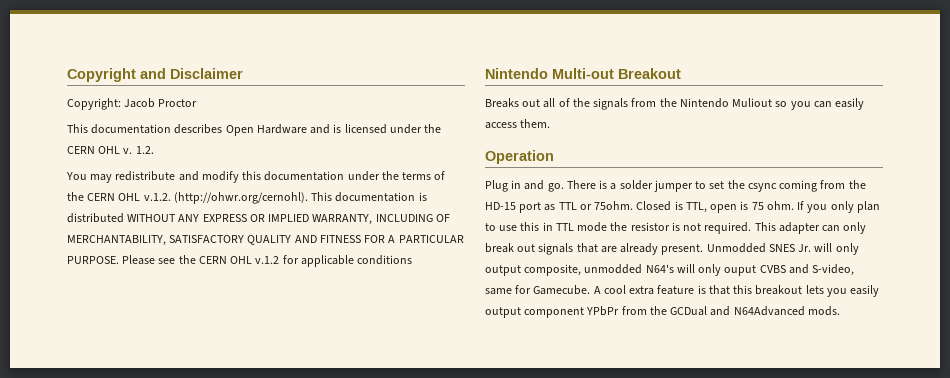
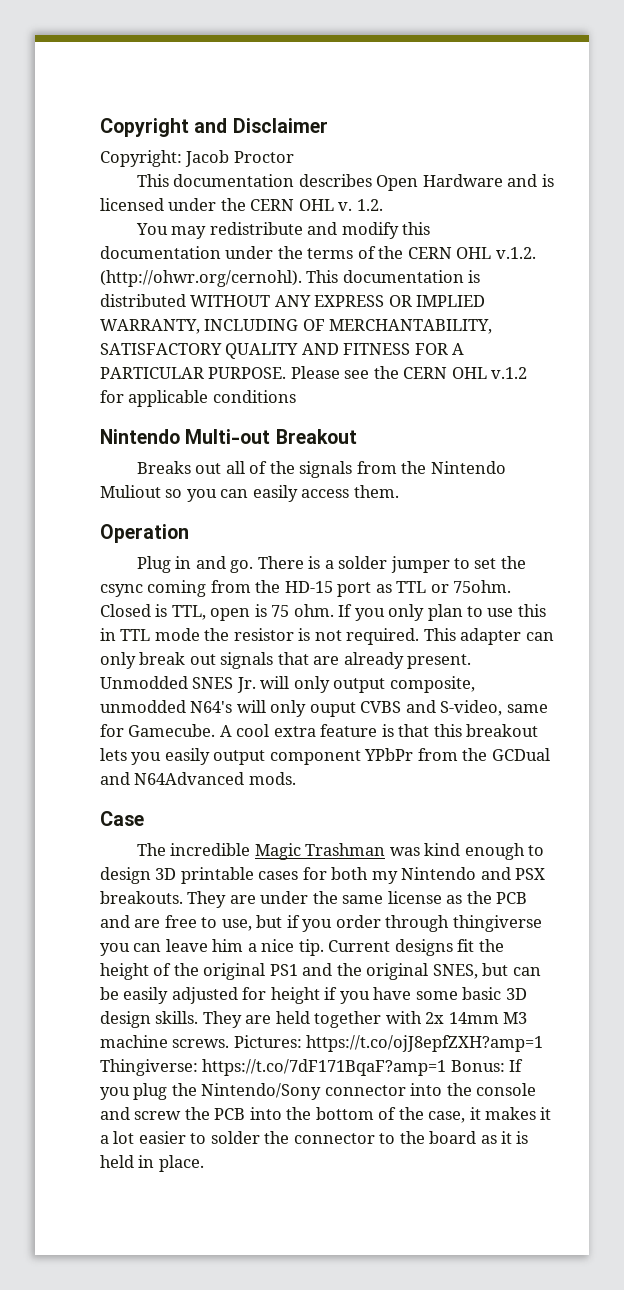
+ Case
+ The incredible Magic Trashman was kind enough to design 3D printable cases for both my Nintendo and PSX breakouts. They are under the same license as the PCB and are free to use, but if you order through thingiverse you can leave him a nice tip. Current designs fit the height of the original PS1 and the original SNES, but can be easily adjusted for height if you have some basic 3D design skills. They are held together with 2x 14mm M3 machine screws. Pictures: https://t.co/ojJ8epfZXH?amp=1 Thingiverse: https://t.co/7dF171BqaF?amp=1 Bonus: If you plug the Nintendo/Sony connector into the console and screw the PCB into the bottom of the case, it makes it a lot easier to solder the connector to the board as it is held in place.

